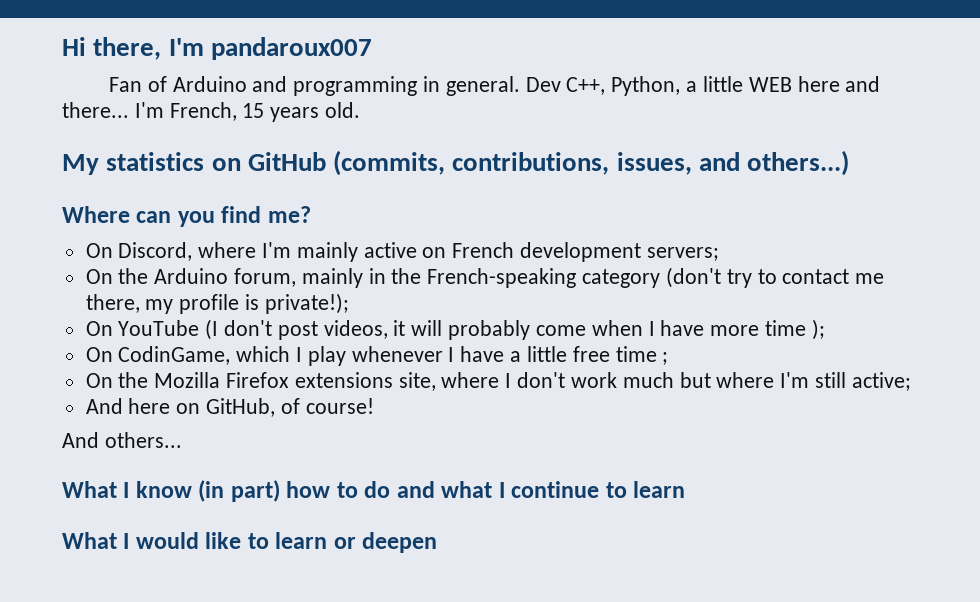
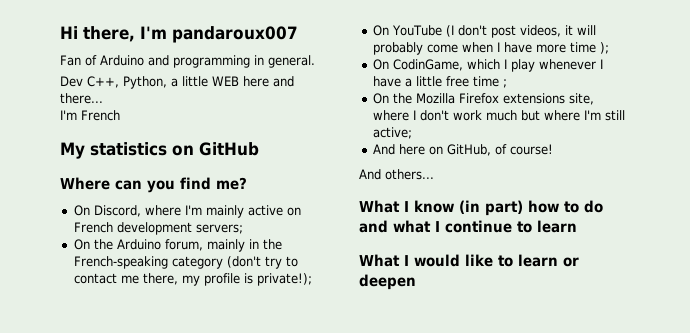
- Fan of Arduino and programming in general. Dev C++, Python, a little WEB here and there... I'm French, 15 years old.
+ Fan of Arduino and programming in general.
+ Dev C++, Python, a little WEB here and there...
+ I'm French
- My statistics on GitHub (commits, contributions, issues, and others...)
+ My statistics on GitHub

